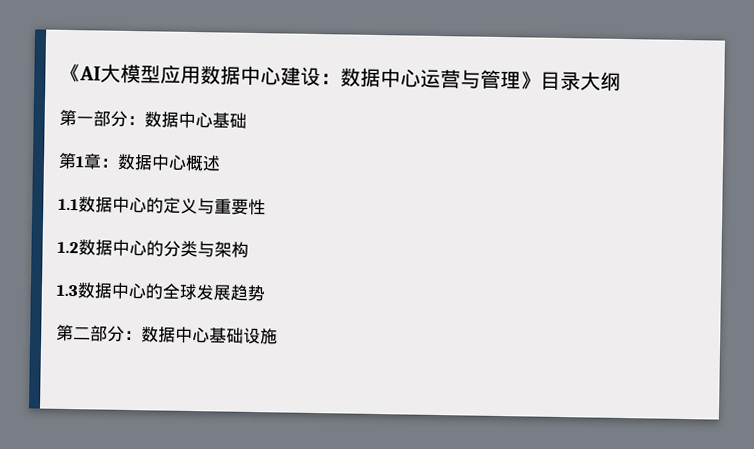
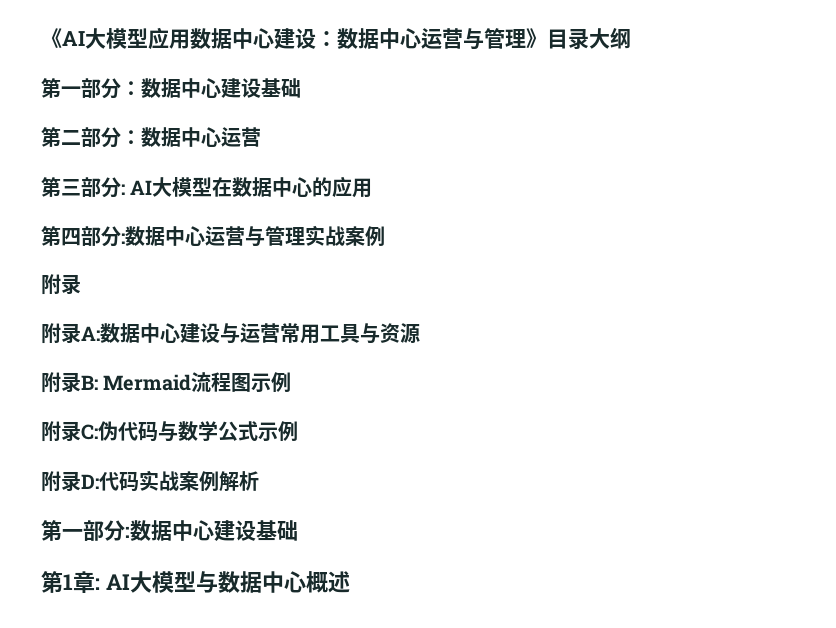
  《AI大模型应用数据中心建设：数据中心运营与管理》目录大纲
- 第一部分：数据中心基础
- 第1章：数据中心概述
- 1.1数据中心的定义与重要性
- 1.2数据中心的分类与架构
- 1.3数据中心的全球发展趋势
+ 第一部分：数据中心建设基础
- 第二部分：数据中心基础设施
+ 第二部分：数据中心运营
+ 第三部分: AI大模型在数据中心的应用
+ 第四部分:数据中心运营与管理实战案例
+ 附录
+ 附录A:数据中心建设与运营常用工具与资源
+ 附录B: Mermaid流程图示例
+ 附录C:伪代码与数学公式示例
+ 附录D:代码实战案例解析
+ 第一部分:数据中心建设基础
+ 第1章: AI大模型与数据中心概述

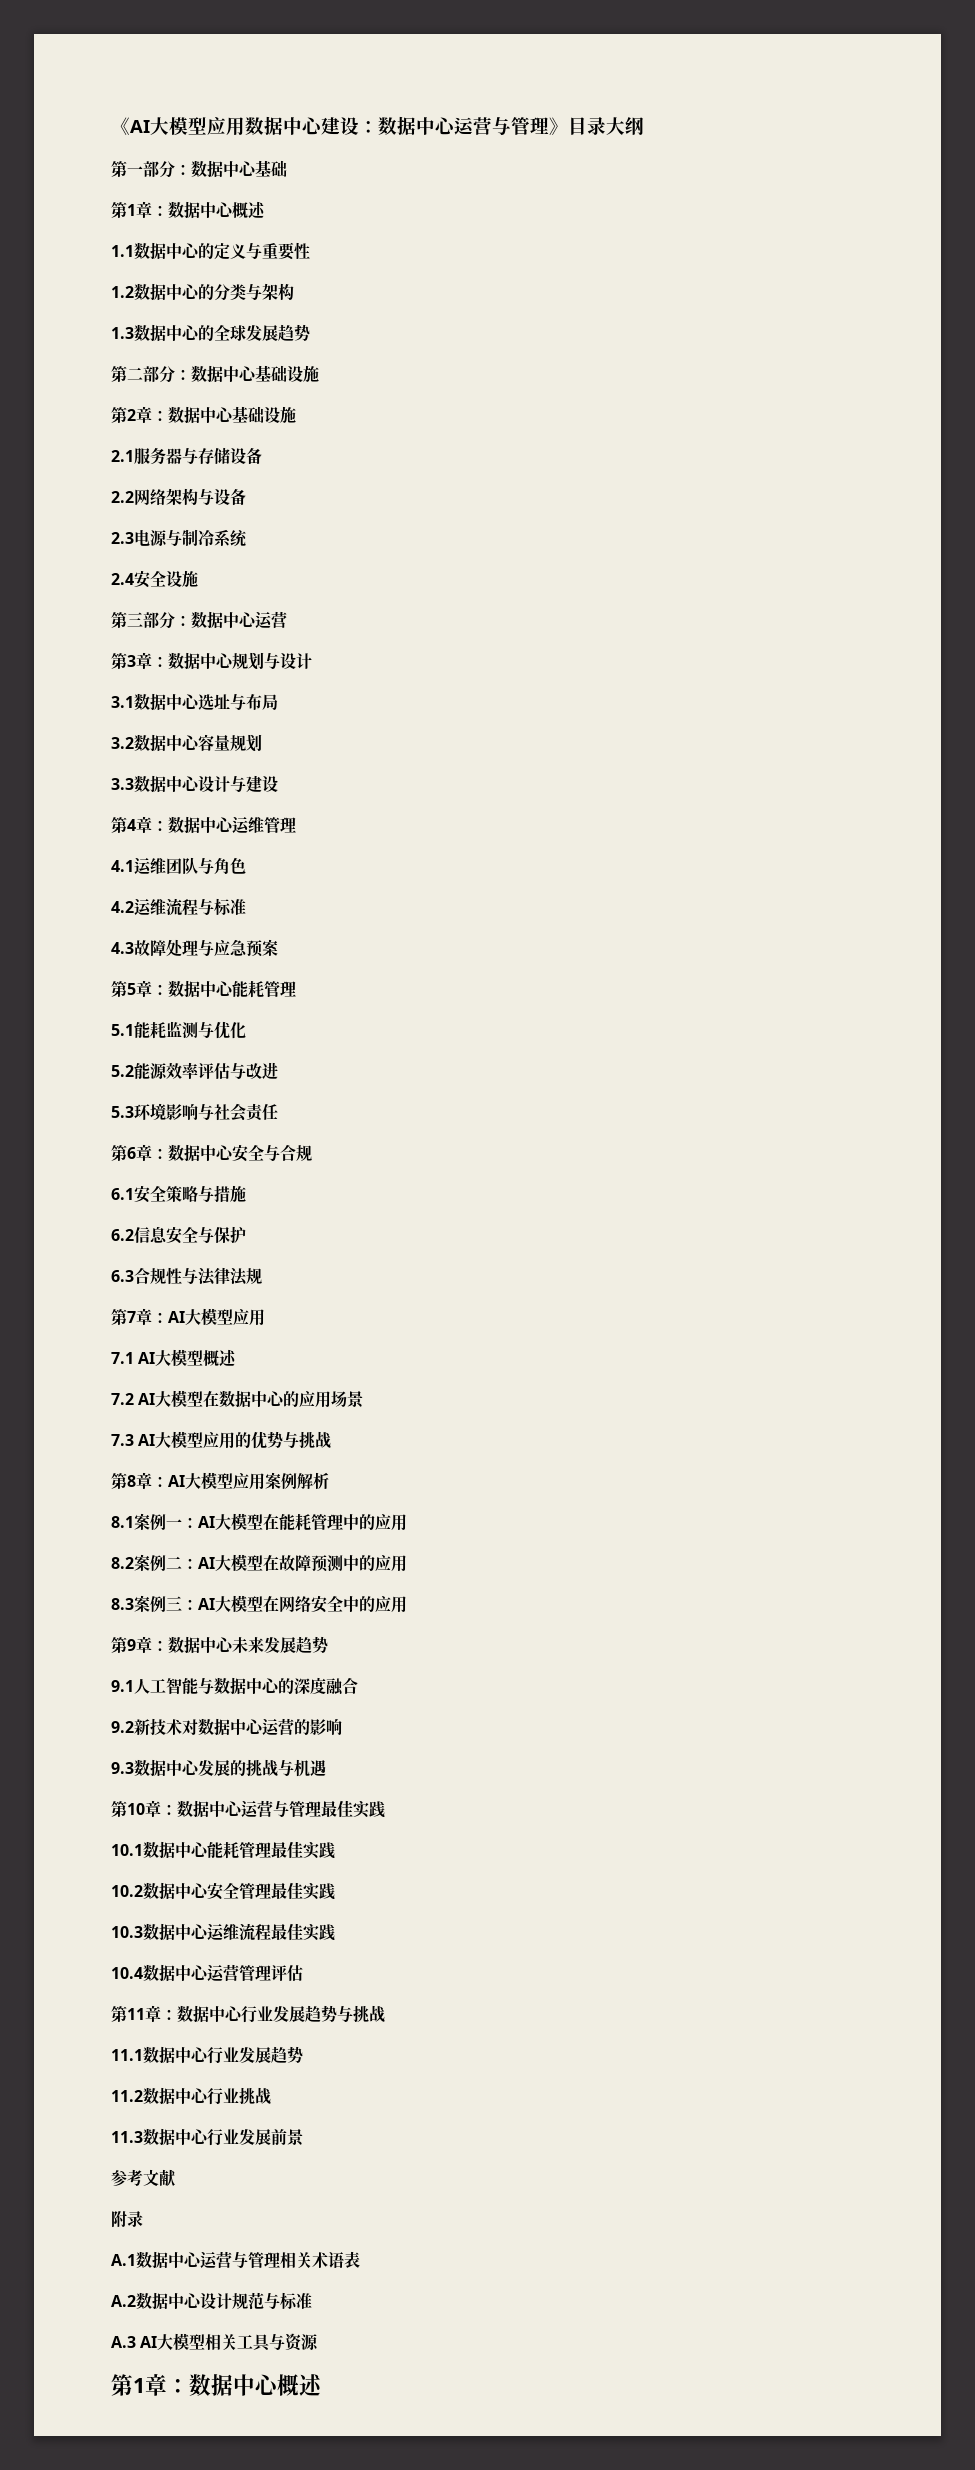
  《AI大模型应用数据中心建设：数据中心运营与管理》目录大纲
- 第一部分：数据中心建设基础
+ 第一部分：数据中心基础
+ 第1章：数据中心概述
+ 1.1数据中心的定义与重要性
+ 1.2数据中心的分类与架构
+ 1.3数据中心的全球发展趋势
- 第二部分：数据中心运营
- 第三部分: AI大模型在数据中心的应用
- 第四部分:数据中心运营与管理实战案例
+ 第二部分：数据中心基础设施
+ 第2章：数据中心基础设施
+ 2.1服务器与存储设备
+ 2.2网络架构与设备
+ 2.3电源与制冷系统
+ 2.4安全设施
+ 第三部分：数据中心运营
+ 第3章：数据中心规划与设计
+ 3.1数据中心选址与布局
+ 3.2数据中心容量规划
+ 3.3数据中心设计与建设
+ 第4章：数据中心运维管理
+ 4.1运维团队与角色
+ 4.2运维流程与标准
+ 4.3故障处理与应急预案
+ 第5章：数据中心能耗管理
+ 5.1能耗监测与优化
+ 5.2能源效率评估与改进
+ 5.3环境影响与社会责任
+ 第6章：数据中心安全与合规
+ 6.1安全策略与措施
+ 6.2信息安全与保护
+ 6.3合规性与法律法规
+ 第7章：AI大模型应用
+ 7.1 AI大模型概述
+ 7.2 AI大模型在数据中心的应用场景
+ 7.3 AI大模型应用的优势与挑战
+ 第8章：AI大模型应用案例解析
+ 8.1案例一：AI大模型在能耗管理中的应用
+ 8.2案例二：AI大模型在故障预测中的应用
+ 8.3案例三：AI大模型在网络安全中的应用
+ 第9章：数据中心未来发展趋势
+ 9.1人工智能与数据中心的深度融合
+ 9.2新技术对数据中心运营的影响
+ 9.3数据中心发展的挑战与机遇
+ 第10章：数据中心运营与管理最佳实践
+ 10.1数据中心能耗管理最佳实践
+ 10.2数据中心安全管理最佳实践
+ 10.3数据中心运维流程最佳实践
+ 10.4数据中心运营管理评估
+ 第11章：数据中心行业发展趋势与挑战
+ 11.1数据中心行业发展趋势
+ 11.2数据中心行业挑战
+ 11.3数据中心行业发展前景
+ 参考文献
  附录
- 附录A:数据中心建设与运营常用工具与资源
- 附录B: Mermaid流程图示例
- 附录C:伪代码与数学公式示例
- 附录D:代码实战案例解析
- 第一部分:数据中心建设基础
- 第1章: AI大模型与数据中心概述
+ A.1数据中心运营与管理相关术语表
+ A.2数据中心设计规范与标准
+ A.3 AI大模型相关工具与资源
+ 第1章：数据中心概述

